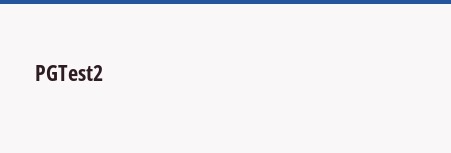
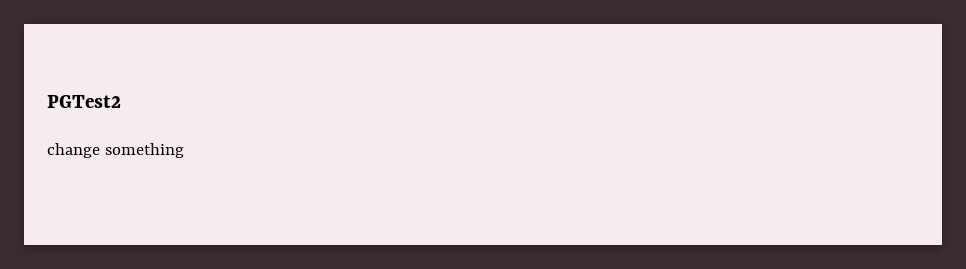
+ change something

